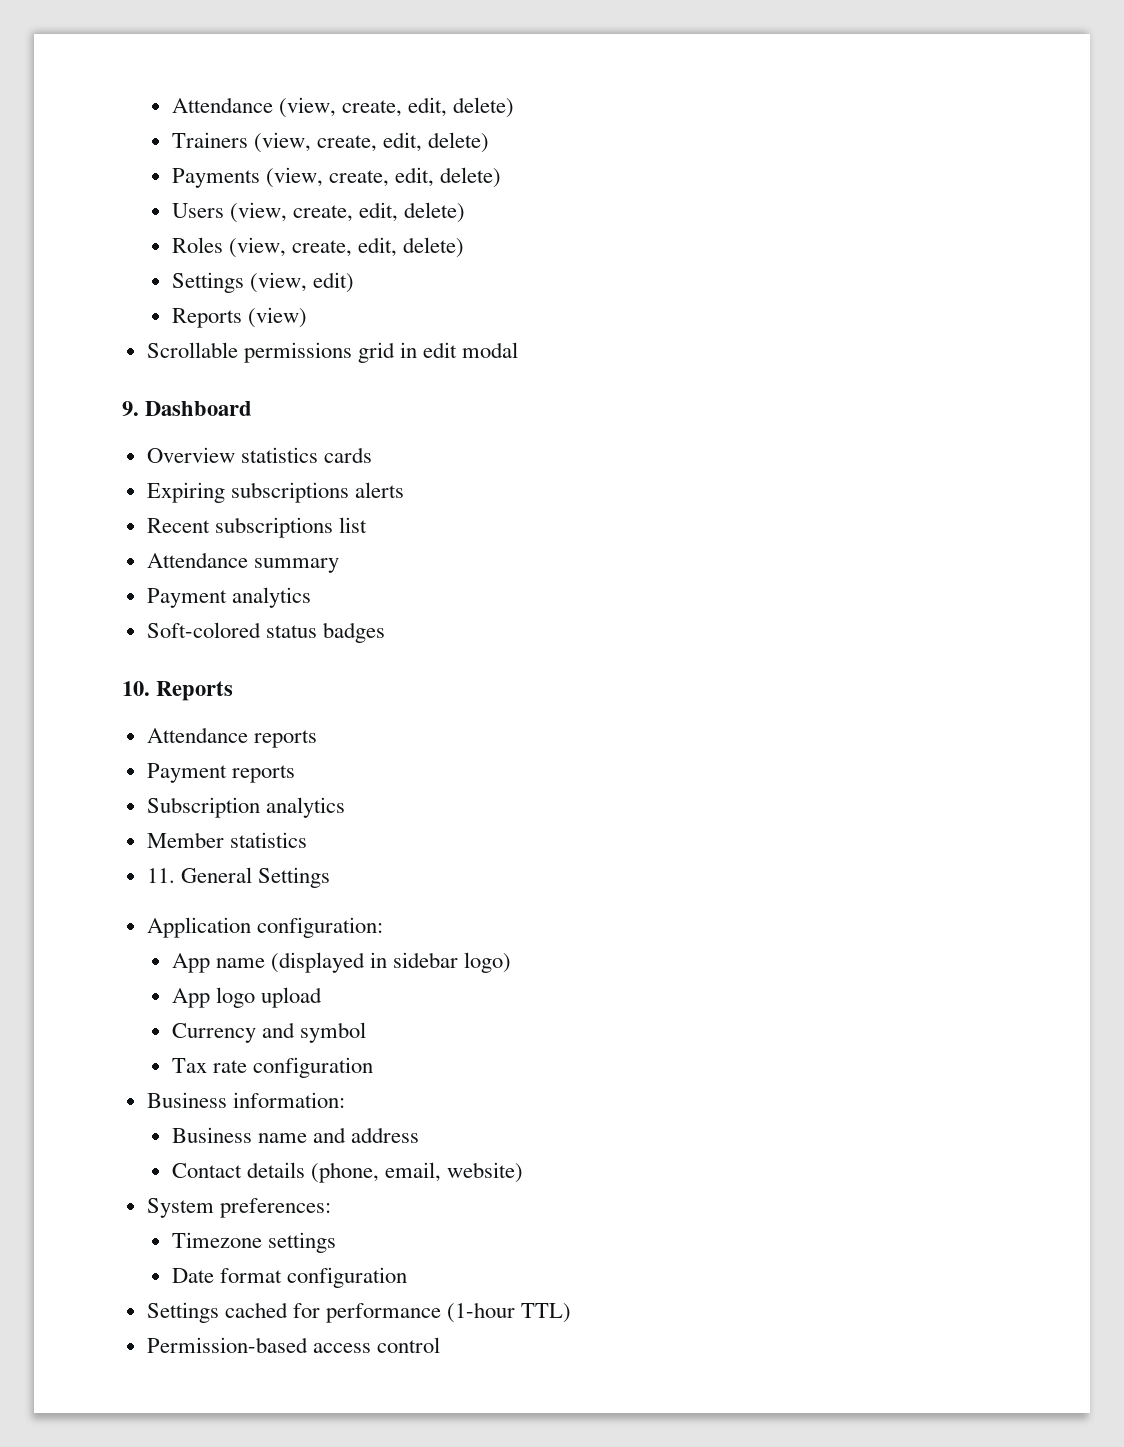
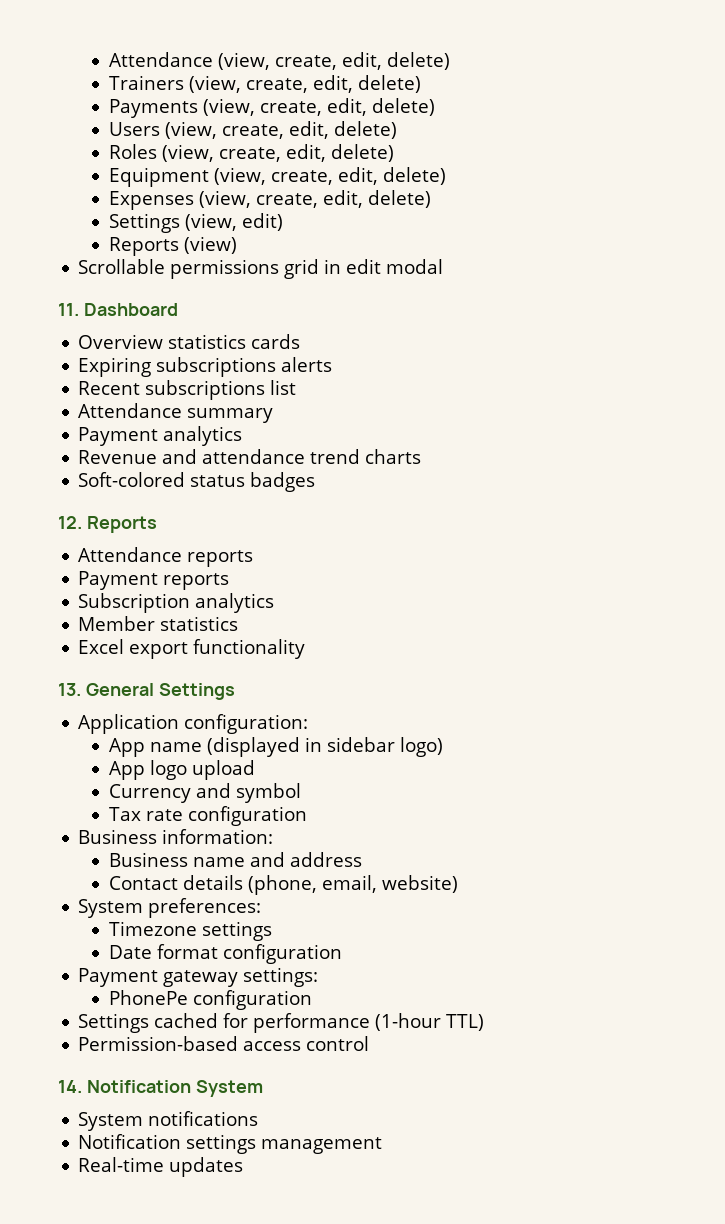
+ Equipment (view, create, edit, delete)
+ Expenses (view, create, edit, delete)
- 9. Dashboard
+ 11. Dashboard
+ Revenue and attendance trend charts
- 10. Reports
+ 12. Reports
- 11. General Settings
+ Excel export functionality
+ 13. General Settings
+ Payment gateway settings:
+ PhonePe configuration
+ 14. Notification System
+ System notifications
+ Notification settings management
+ Real-time updates

